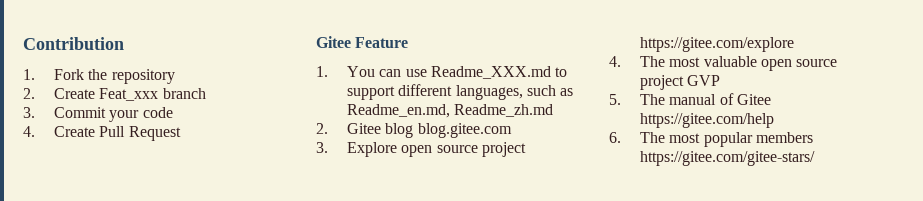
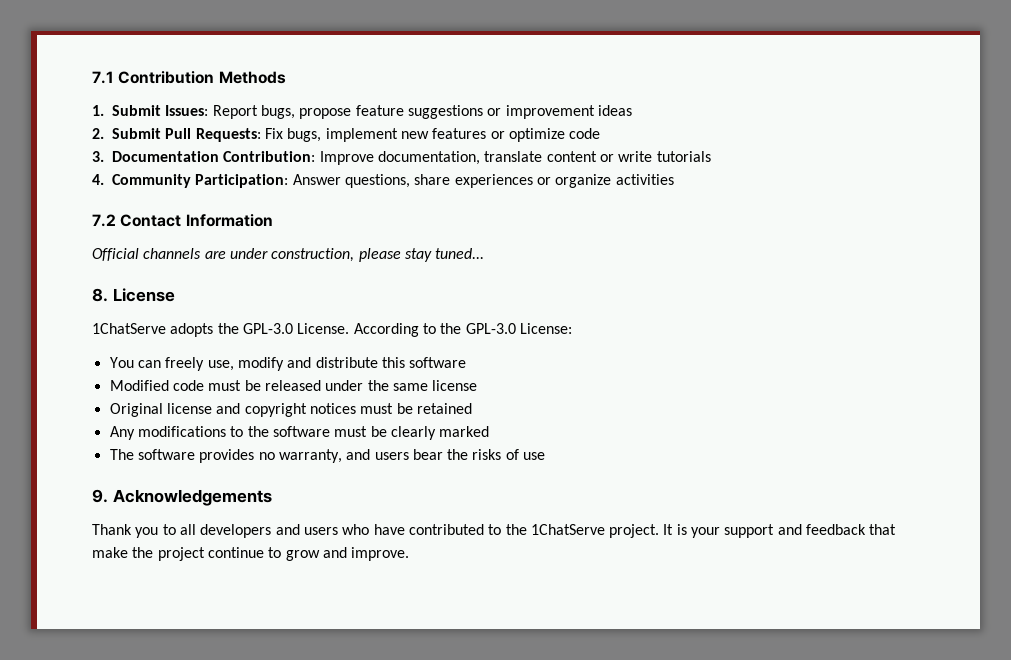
- Contribution
- 1. Fork the repository
- 2. Create Feat_xxx branch
- 3. Commit your code
- 4. Create Pull Request
- Gitee Feature
- 1. You can use Readme_XXX.md to support different languages, such as Readme_en.md, Readme_zh.md
- 2. Gitee blog blog.gitee.com
- 3. Explore open source project https://gitee.com/explore
- 4. The most valuable open source project GVP
- 5. The manual of Gitee https://gitee.com/help
- 6. The most popular members https://gitee.com/gitee-stars/
+ 7.1 Contribution Methods
+ 1. Submit Issues: Report bugs, propose feature suggestions or improvement ideas
+ 2. Submit Pull Requests: Fix bugs, implement new features or optimize code
+ 3. Documentation Contribution: Improve documentation, translate content or write tutorials
+ 4. Community Participation: Answer questions, share experiences or organize activities
+ 7.2 Contact Information
+ Official channels are under construction, please stay tuned...
+ 8. License
+ 1ChatServe adopts the GPL-3.0 License. According to the GPL-3.0 License:
+ You can freely use, modify and distribute this software
+ Modified code must be released under the same license
+ Original license and copyright notices must be retained
+ Any modifications to the software must be clearly marked
+ The software provides no warranty, and users bear the risks of use
+ 9. Acknowledgements
+ Thank you to all developers and users who have contributed to the 1ChatServe project. It is your support and feedback that make the project continue to grow and improve.

